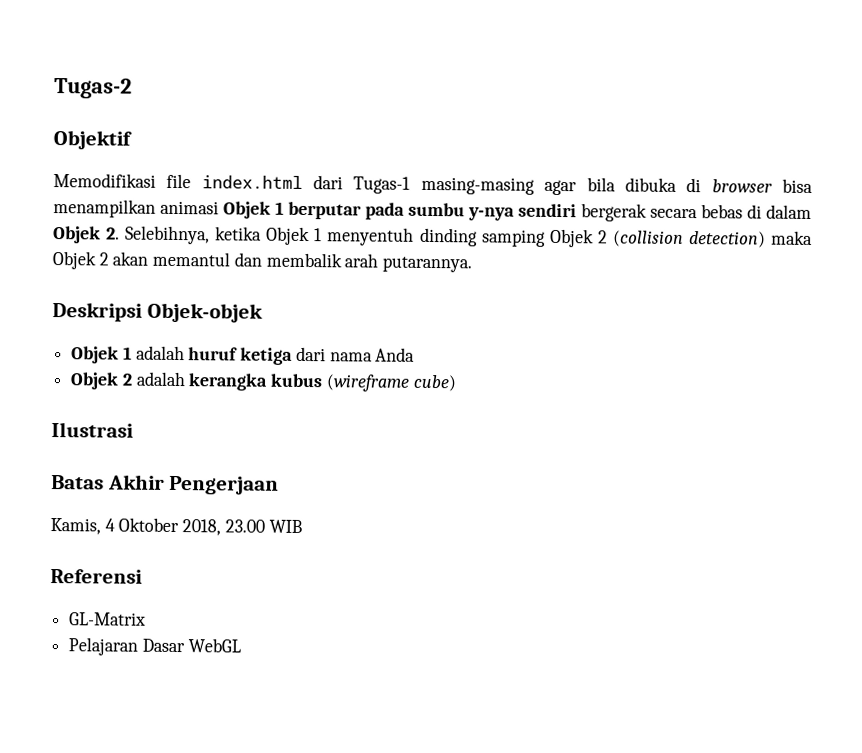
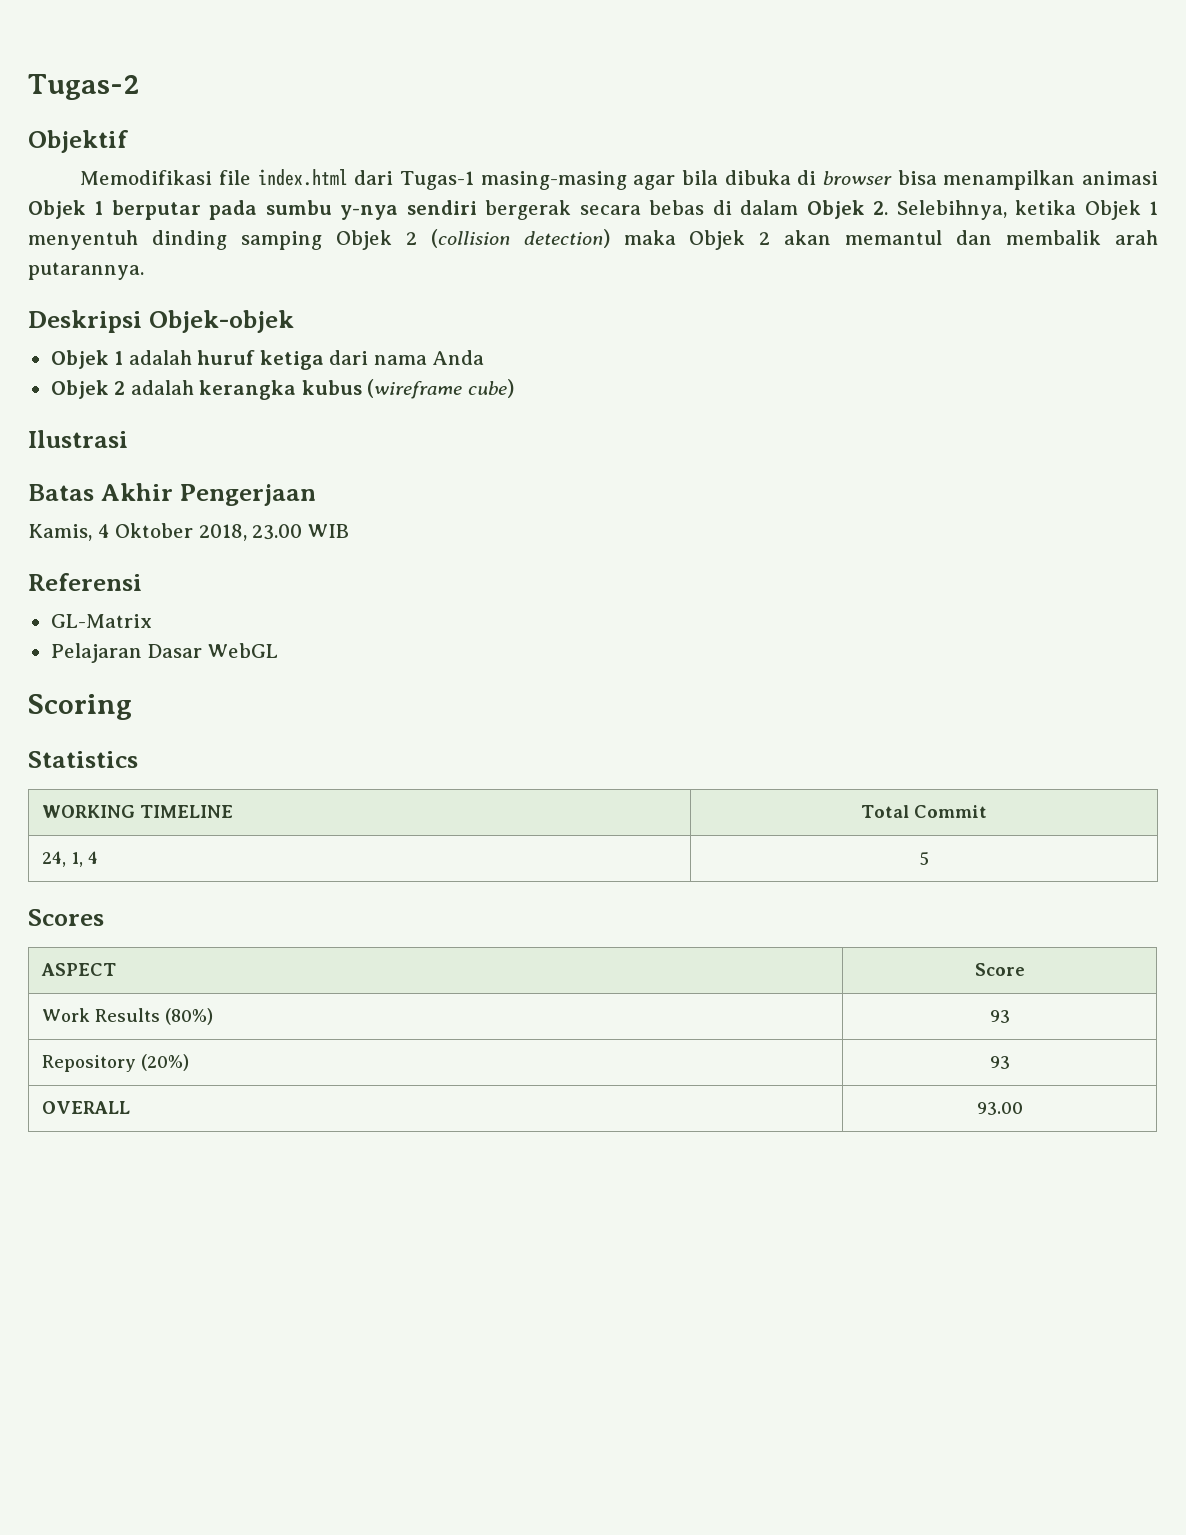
+ Scoring
+ Statistics
+ WORKING TIMELINE | Total Commit
+ 24, 1, 4 | 5
+ Scores
+ ASPECT | Score
+ Work Results (80%) | 93
+ Repository (20%) | 93
+ OVERALL | 93.00

